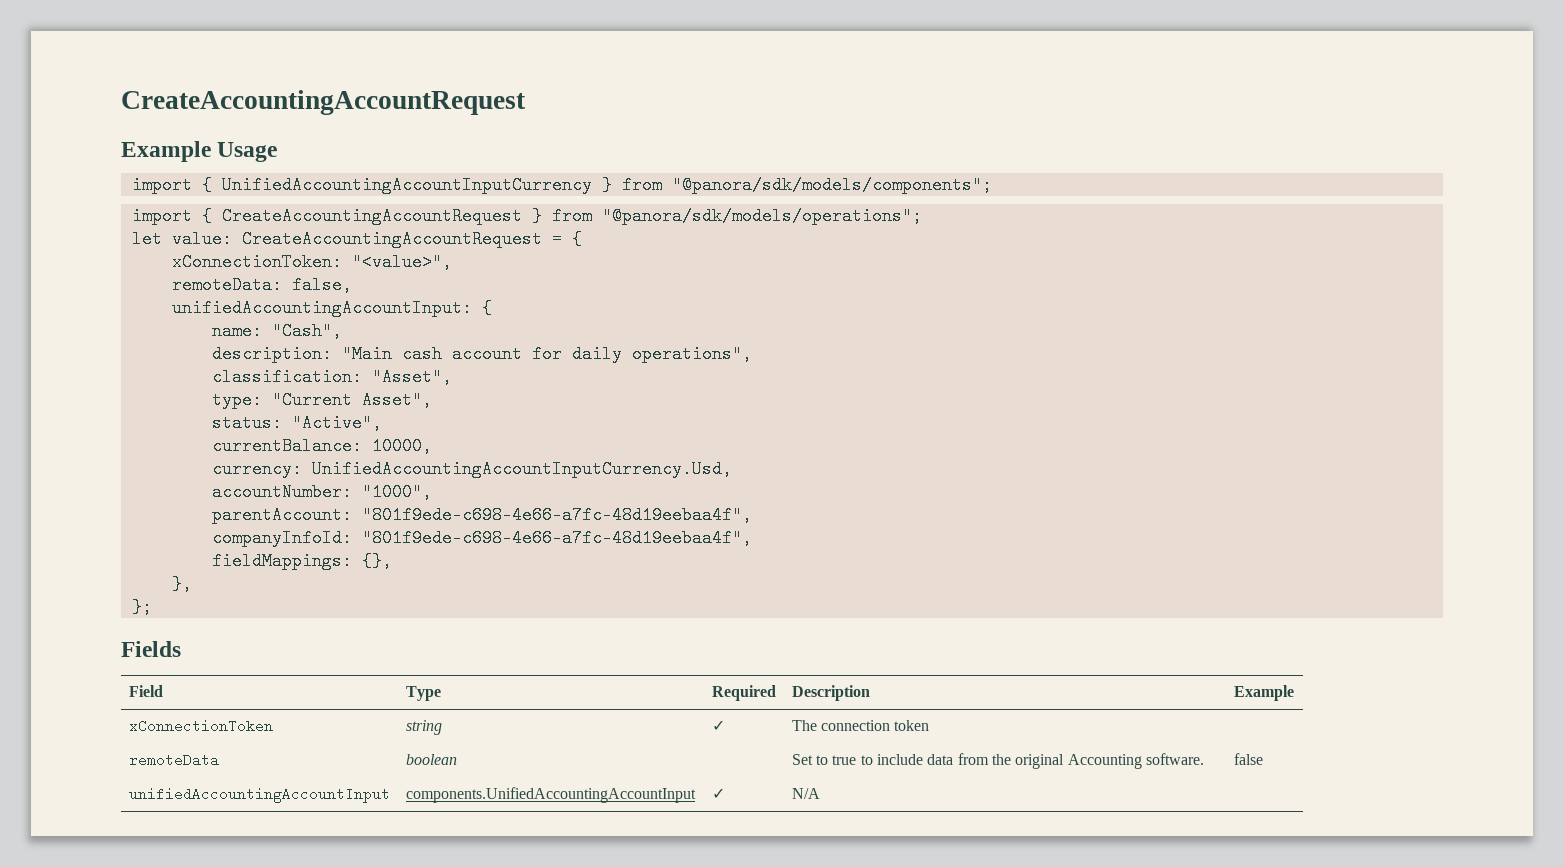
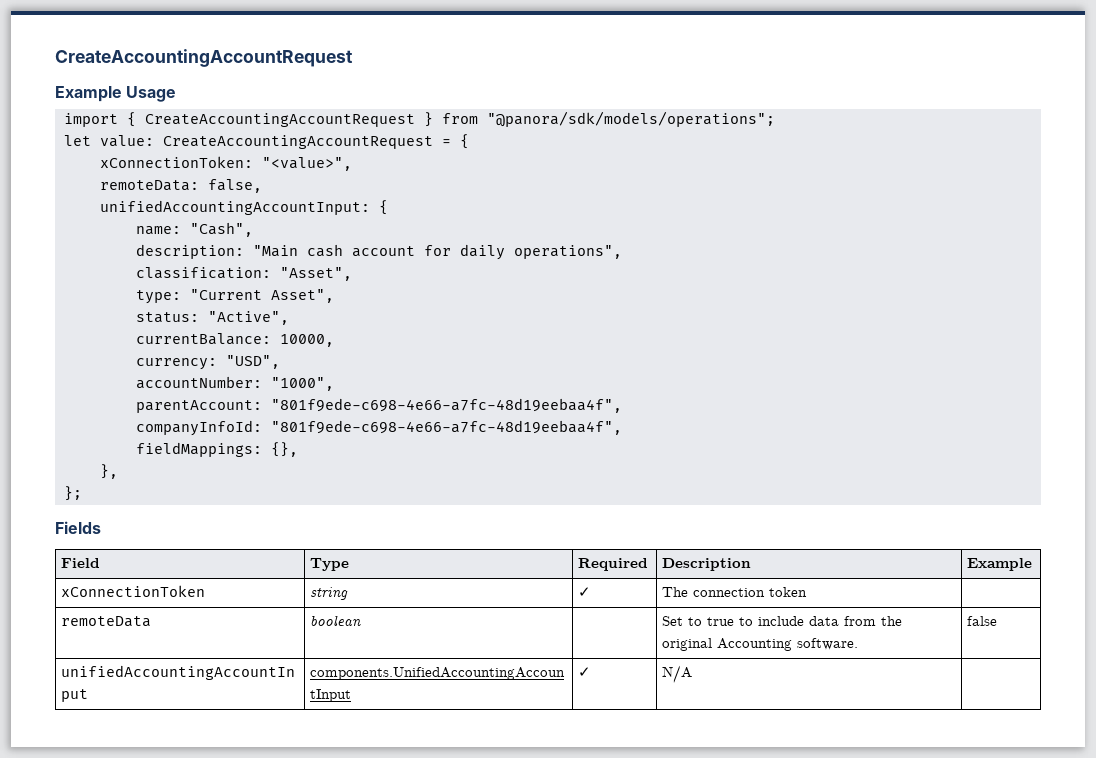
- import { UnifiedAccountingAccountInputCurrency } from "@panora/sdk/models/components";
- currency: UnifiedAccountingAccountInputCurrency.Usd,
+ currency: "USD",

